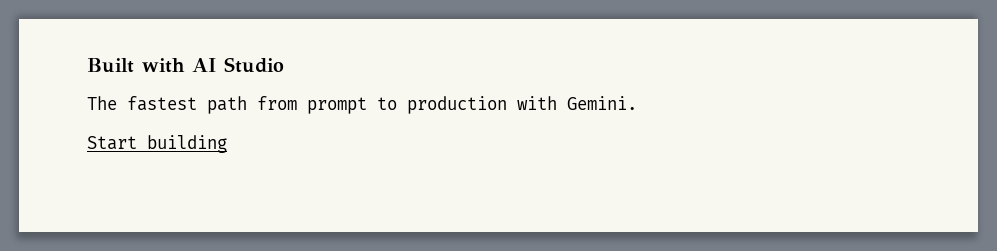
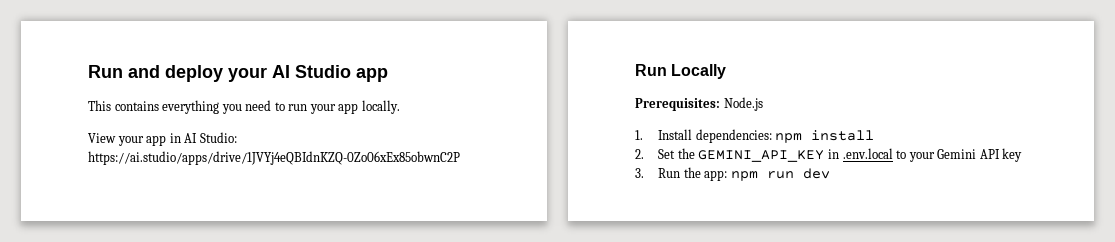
- Built with AI Studio
- The fastest path from prompt to production with Gemini.
- Start building
+ Run and deploy your AI Studio app
+ This contains everything you need to run your app locally.
+ View your app in AI Studio: https://ai.studio/apps/drive/1JVYj4eQBIdnKZQ-0Zo06xEx85obwnC2P
+ Run Locally
+ Prerequisites: Node.js
+ 1. Install dependencies: npm install
+ 2. Set the GEMINI_API_KEY in .env.local to your Gemini API key
+ 3. Run the app: npm run dev

